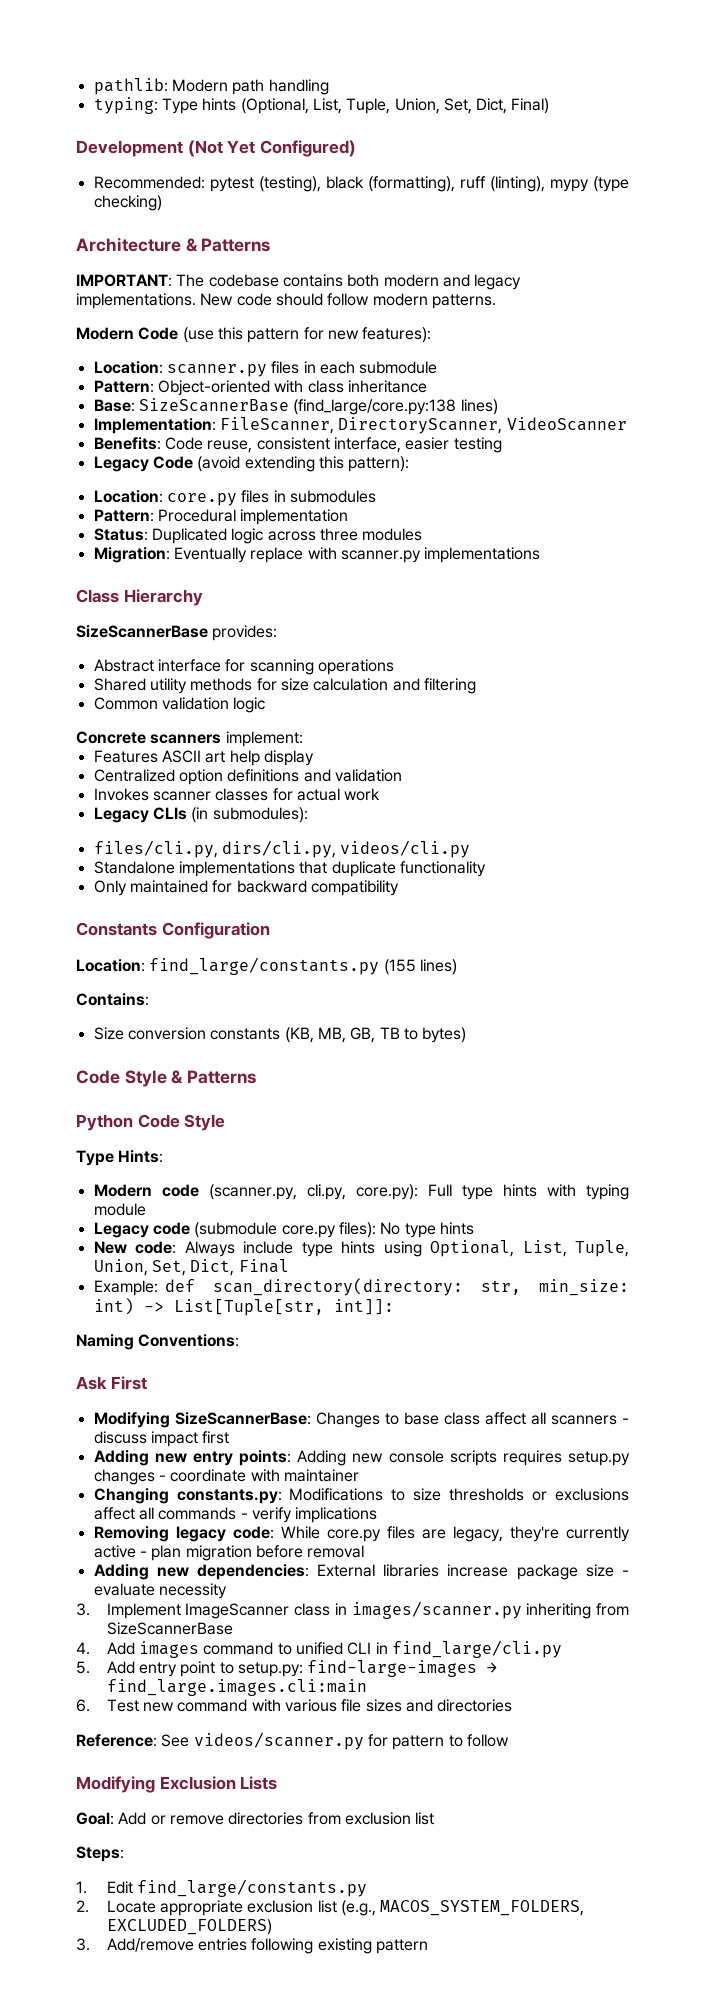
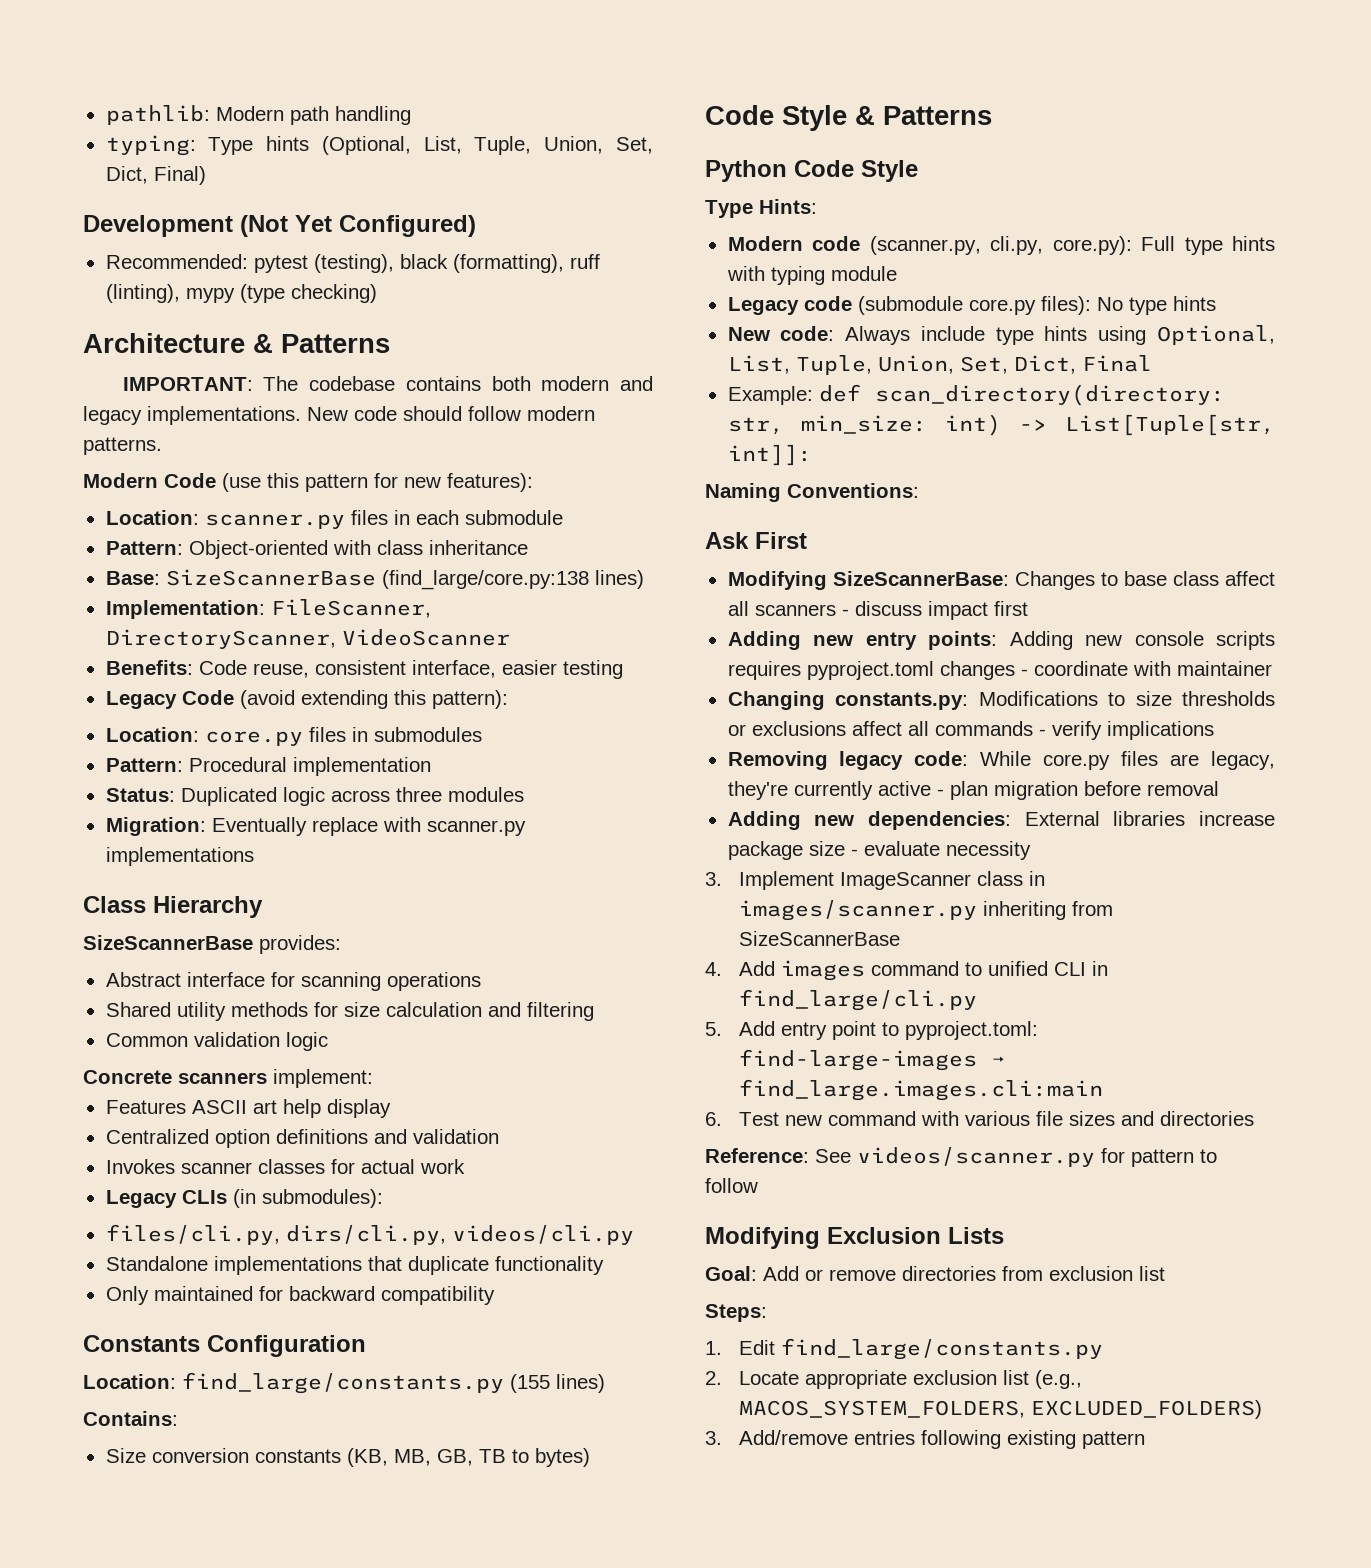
- Adding new entry points: Adding new console scripts requires setup.py changes - coordinate with maintainer
+ Adding new entry points: Adding new console scripts requires pyproject.toml changes - coordinate with maintainer
- 5. Add entry point to setup.py: find-large-images → find_large.images.cli:main
+ 5. Add entry point to pyproject.toml: find-large-images → find_large.images.cli:main

